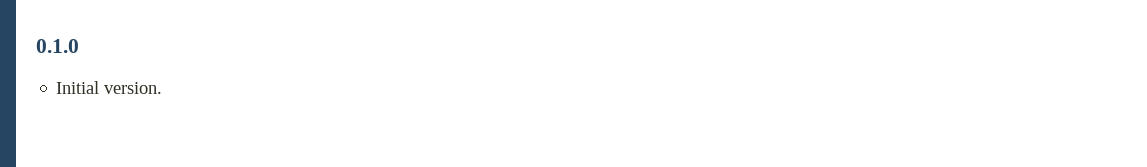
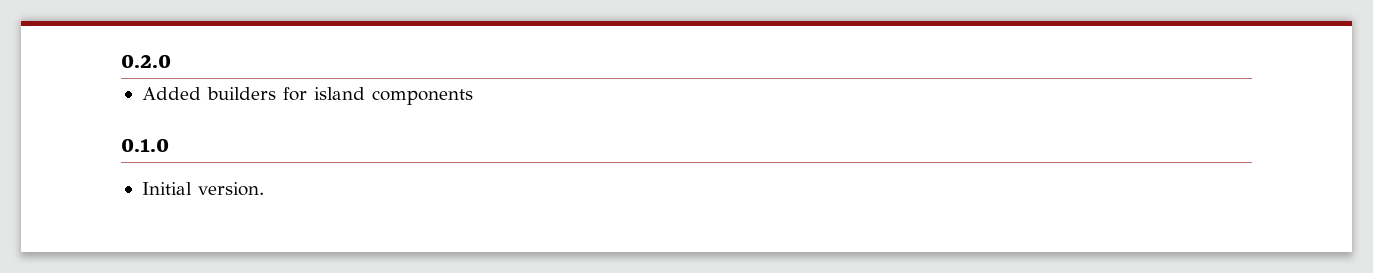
+ 0.2.0
+ Added builders for island components

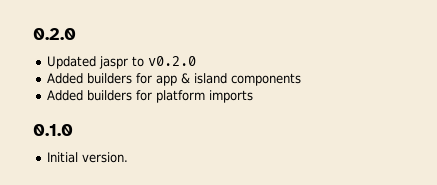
- Added builders for island components
+ Updated jaspr to v0.2.0
+ Added builders for app & island components
+ Added builders for platform imports

